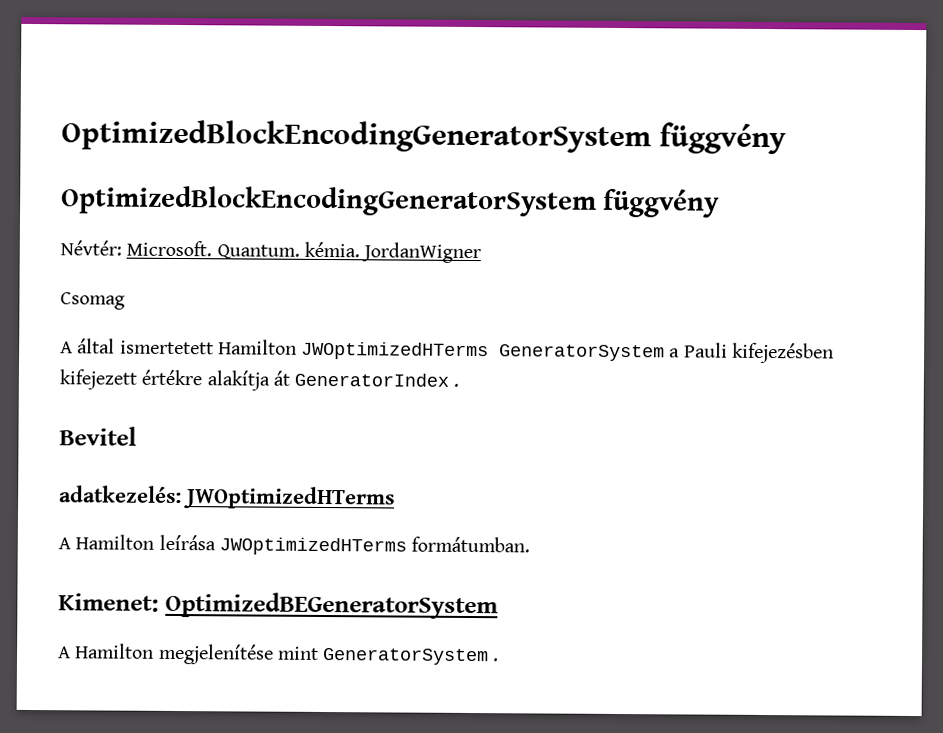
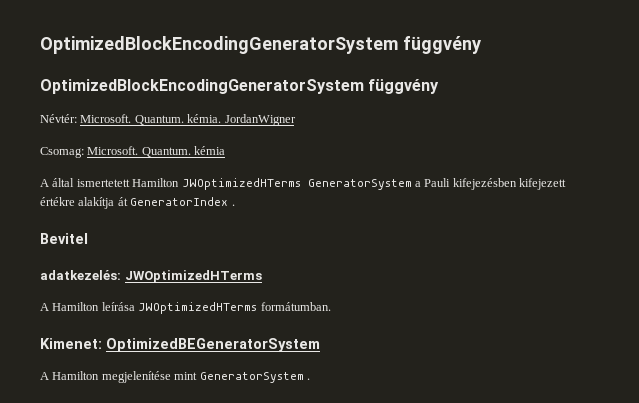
- Csomag
+ Csomag: Microsoft. Quantum. kémia

